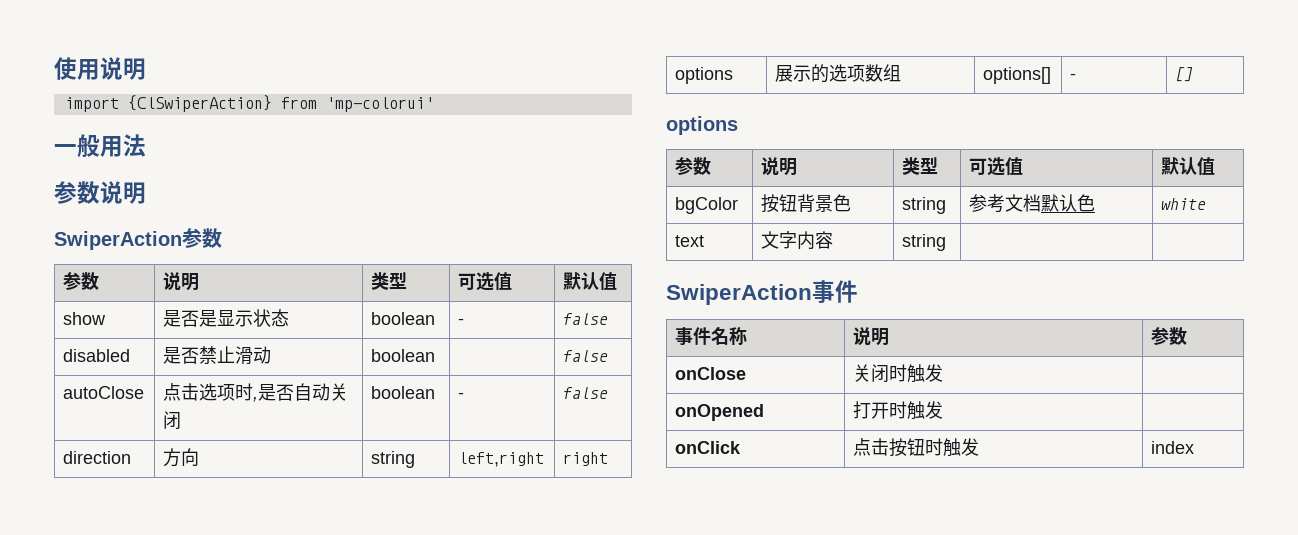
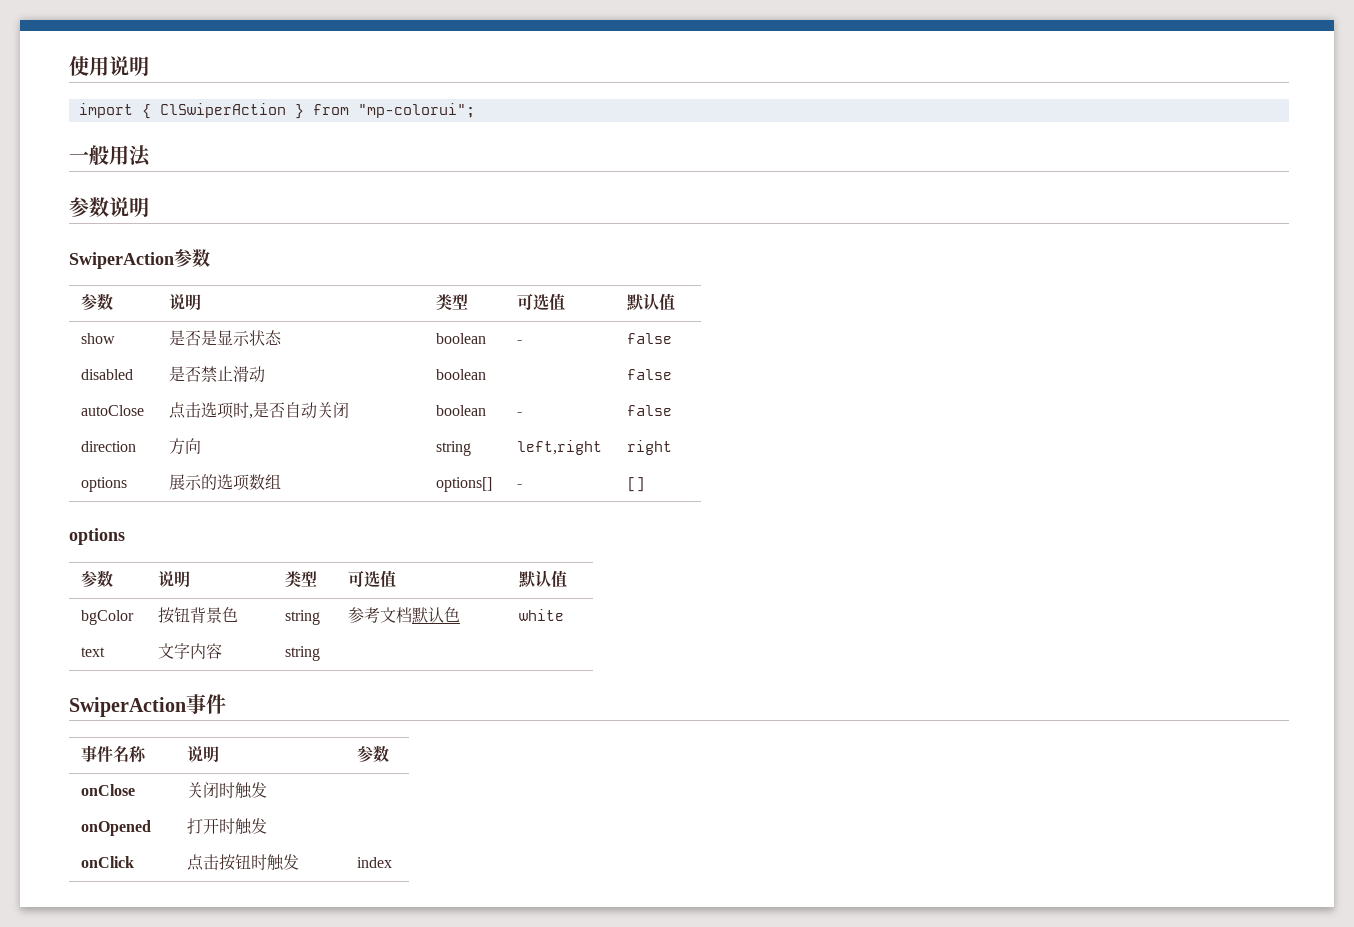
- import {ClSwiperAction} from 'mp-colorui'
+ import { ClSwiperAction } from "mp-colorui";

